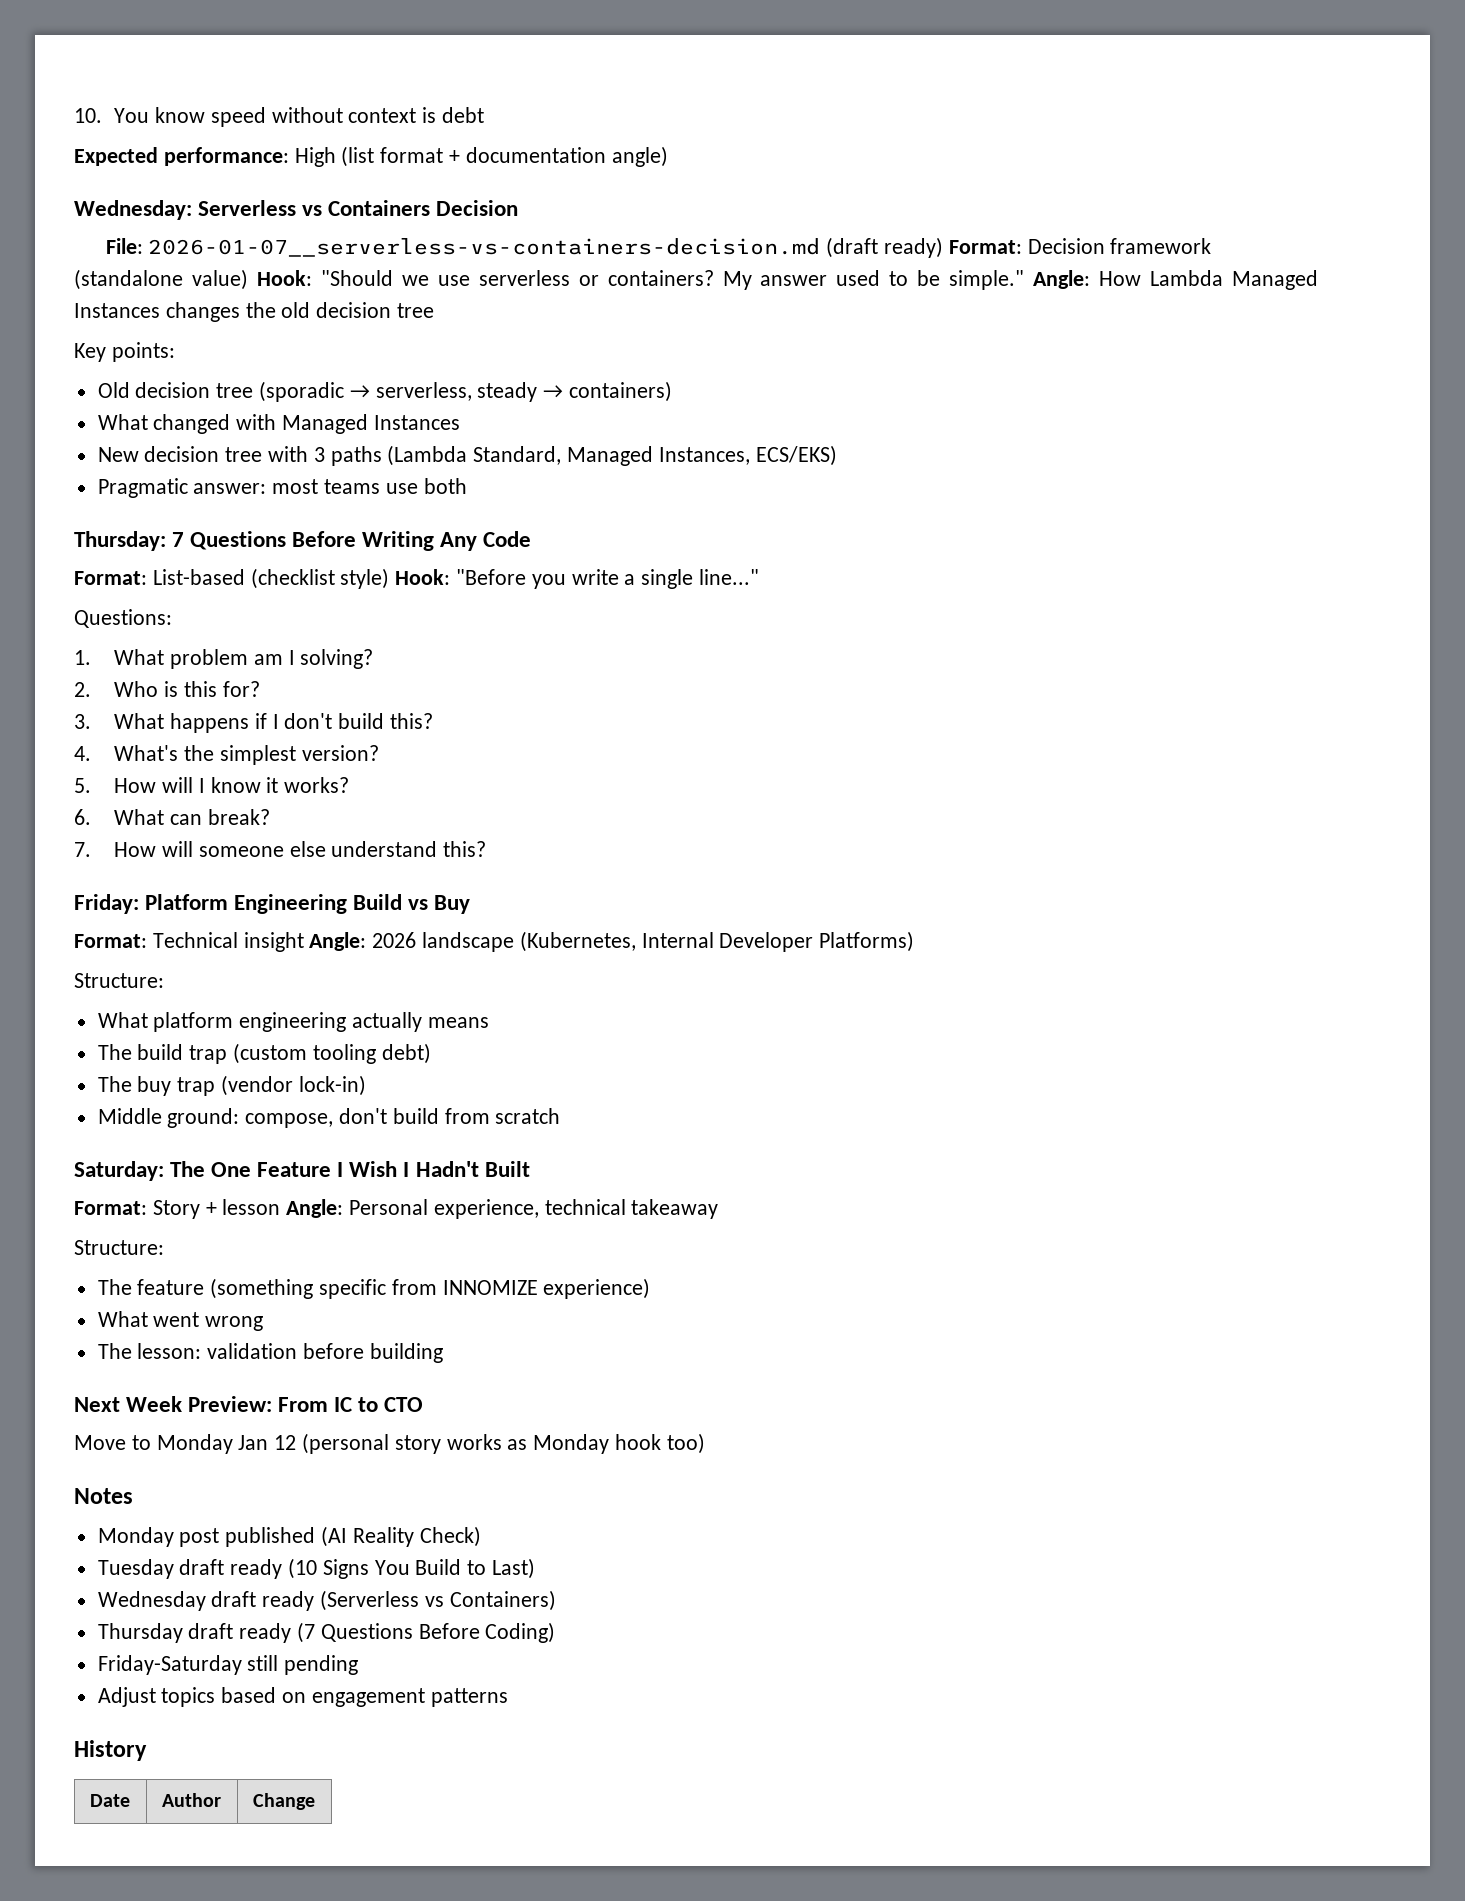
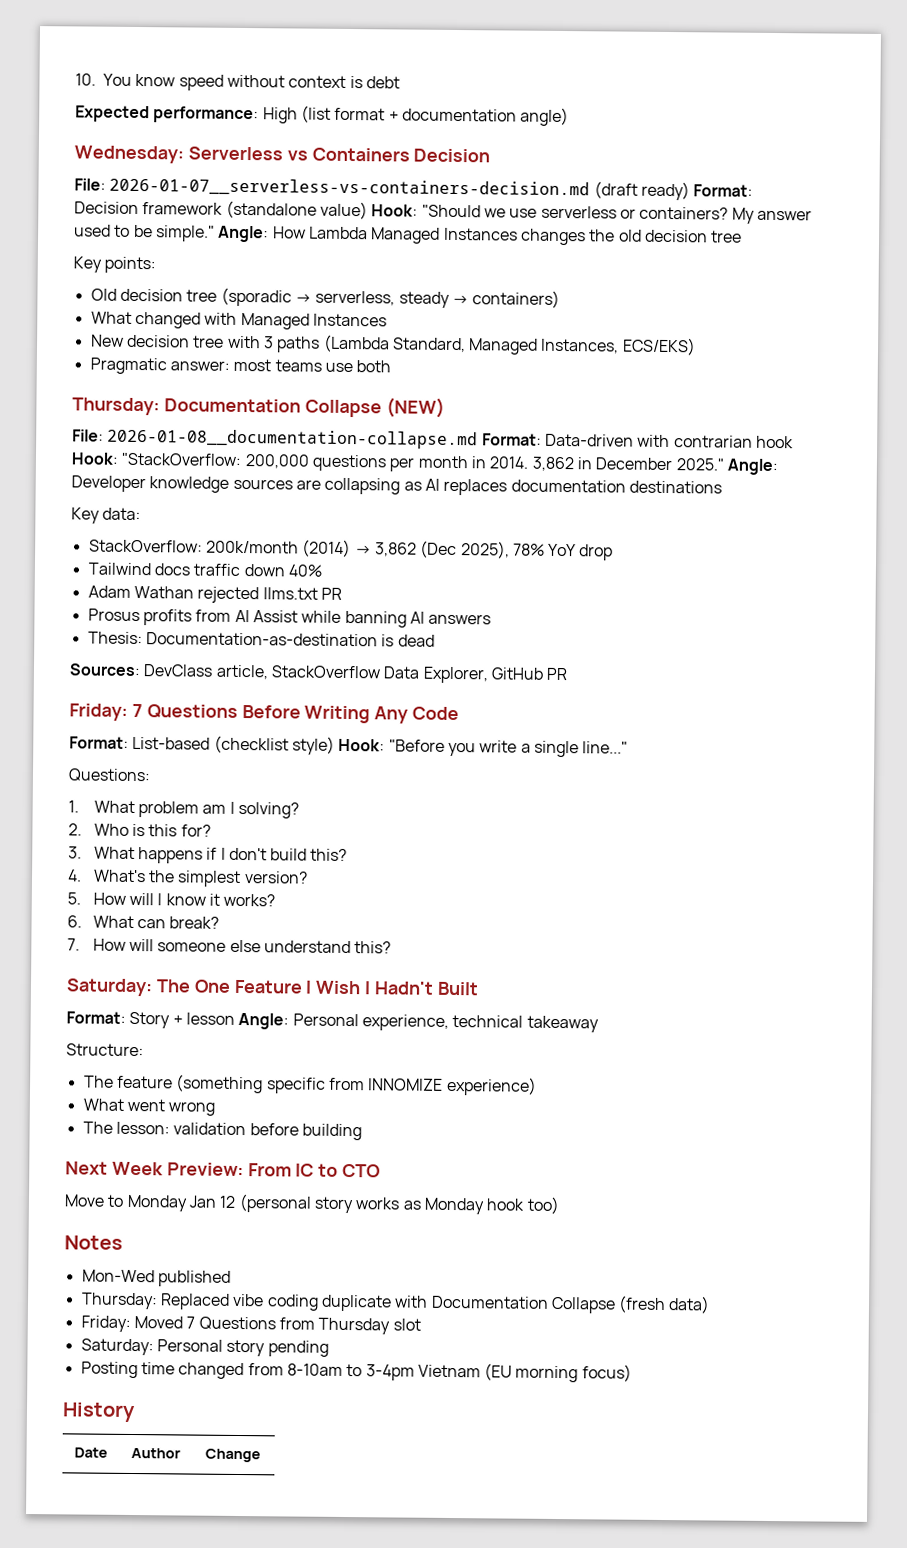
- Thursday: 7 Questions Before Writing Any Code
+ Thursday: Documentation Collapse (NEW)
+ File: 2026-01-08__documentation-collapse.md Format: Data-driven with contrarian hook Hook: "StackOverflow: 200,000 questions per month in 2014. 3,862 in December 2025." Angle: Developer knowledge sources are collapsing as AI replaces documentation destinations
+ Key data:
+ StackOverflow: 200k/month (2014) → 3,862 (Dec 2025), 78% YoY drop
+ Tailwind docs traffic down 40%
+ Adam Wathan rejected llms.txt PR
+ Prosus profits from AI Assist while banning AI answers
+ Thesis: Documentation-as-destination is dead
+ Sources: DevClass article, StackOverflow Data Explorer, GitHub PR
+ Friday: 7 Questions Before Writing Any Code
- Friday: Platform Engineering Build vs Buy
- Format: Technical insight Angle: 2026 landscape (Kubernetes, Internal Developer Platforms)
- Structure:
- What platform engineering actually means
- The build trap (custom tooling debt)
- The buy trap (vendor lock-in)
- Middle ground: compose, don't build from scratch
- Monday post published (AI Reality Check)
- Tuesday draft ready (10 Signs You Build to Last)
- Wednesday draft ready (Serverless vs Containers)
- Thursday draft ready (7 Questions Before Coding)
- Friday-Saturday still pending
- Adjust topics based on engagement patterns
+ Mon-Wed published
+ Thursday: Replaced vibe coding duplicate with Documentation Collapse (fresh data)
+ Friday: Moved 7 Questions from Thursday slot
+ Saturday: Personal story pending
+ Posting time changed from 8-10am to 3-4pm Vietnam (EU morning focus)

